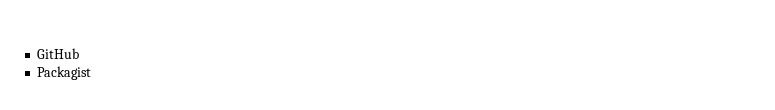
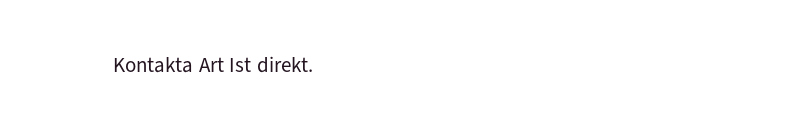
- GitHub
- Packagist
+ Kontakta Art Ist direkt.

